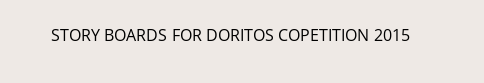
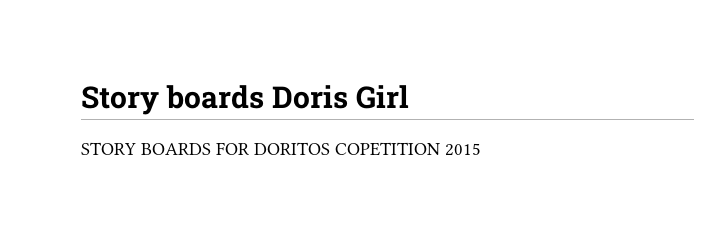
+ Story boards Doris Girl

